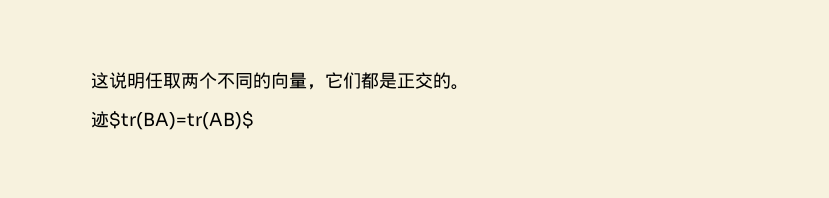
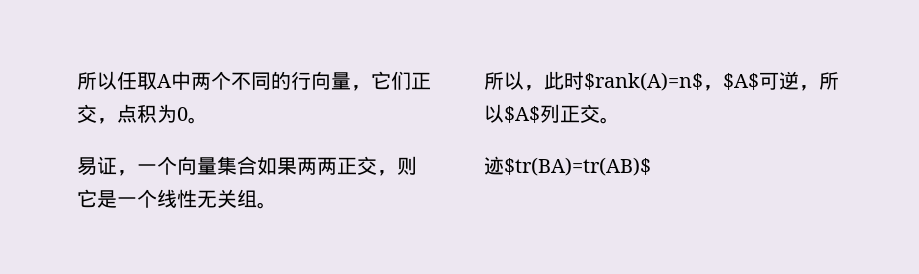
- 这说明任取两个不同的向量，它们都是正交的。
+ 所以任取A中两个不同的行向量，它们正交，点积为0。
+ 易证，一个向量集合如果两两正交，则它是一个线性无关组。
+ 所以，此时$rank(A)=n$，$A$可逆，所以$A$列正交。

